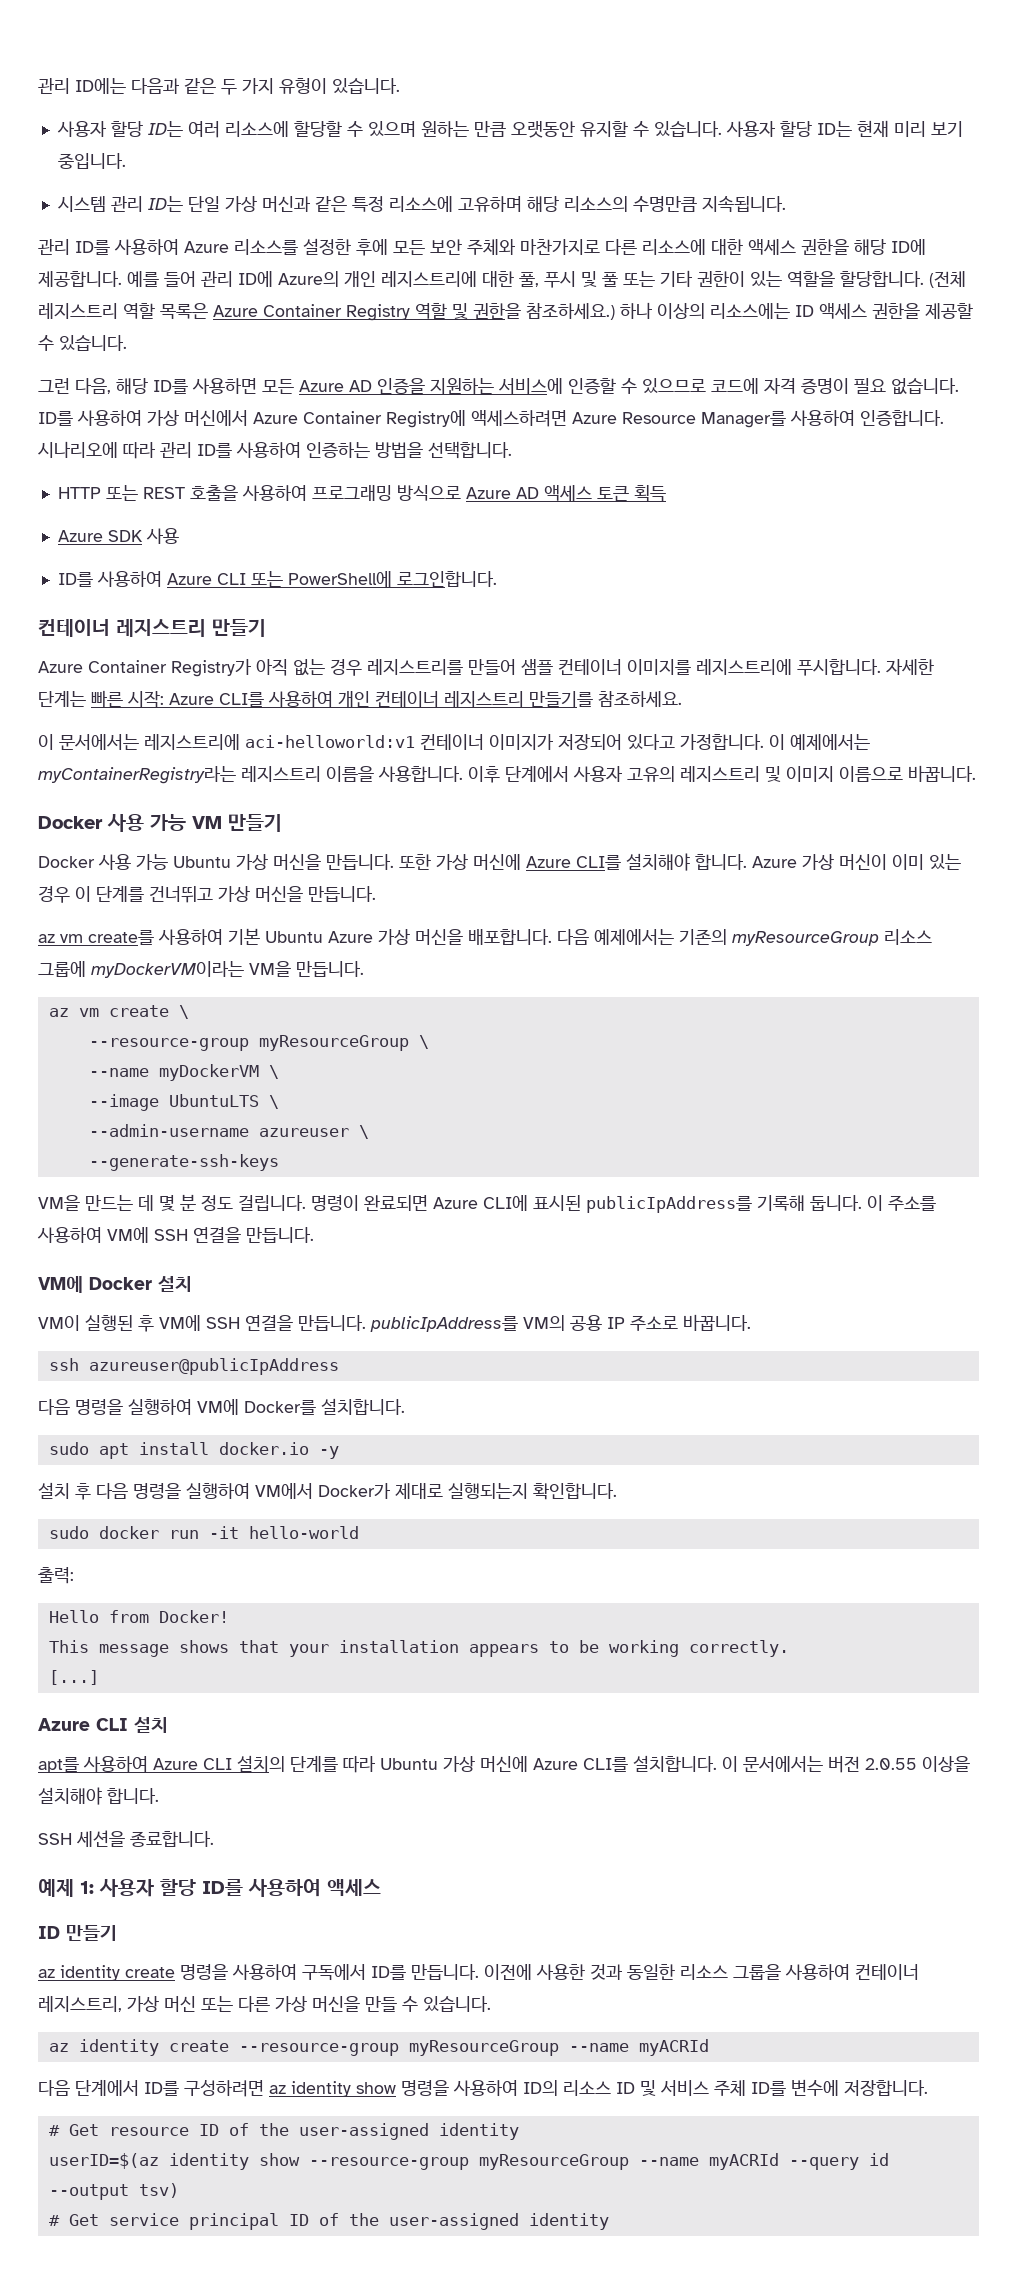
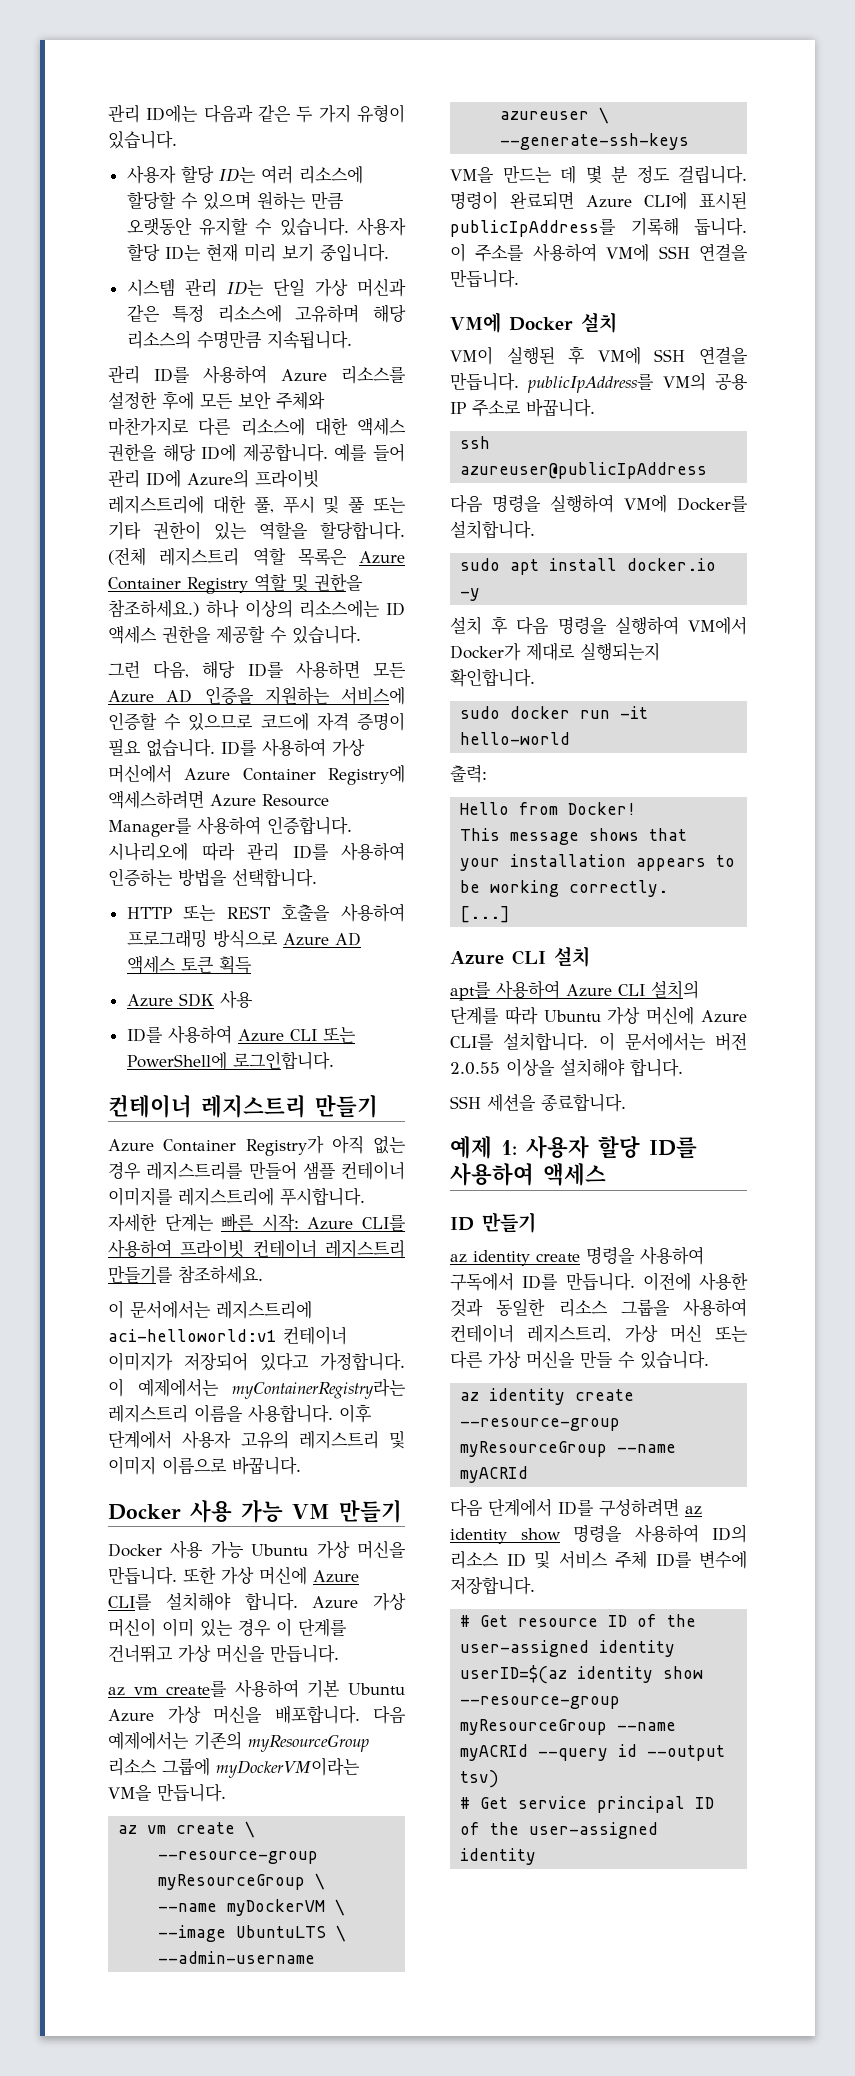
- 예를 들어 관리 ID에 Azure의 개인 레지스트리에 대한 풀, 푸시 및 풀 또는 기타 권한이 있는 역할을 할당합니다.
+ 예를 들어 관리 ID에 Azure의 프라이빗 레지스트리에 대한 풀, 푸시 및 풀 또는 기타 권한이 있는 역할을 할당합니다.
- 자세한 단계는 빠른 시작: Azure CLI를 사용하여 개인 컨테이너 레지스트리 만들기를 참조하세요.
+ 자세한 단계는 빠른 시작: Azure CLI를 사용하여 프라이빗 컨테이너 레지스트리 만들기를 참조하세요.

